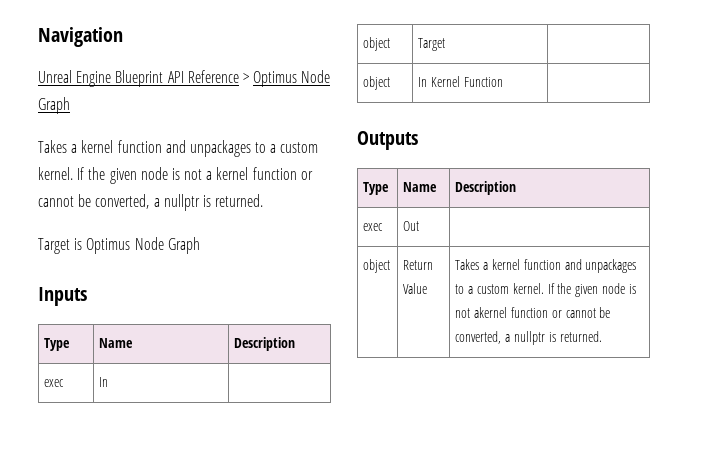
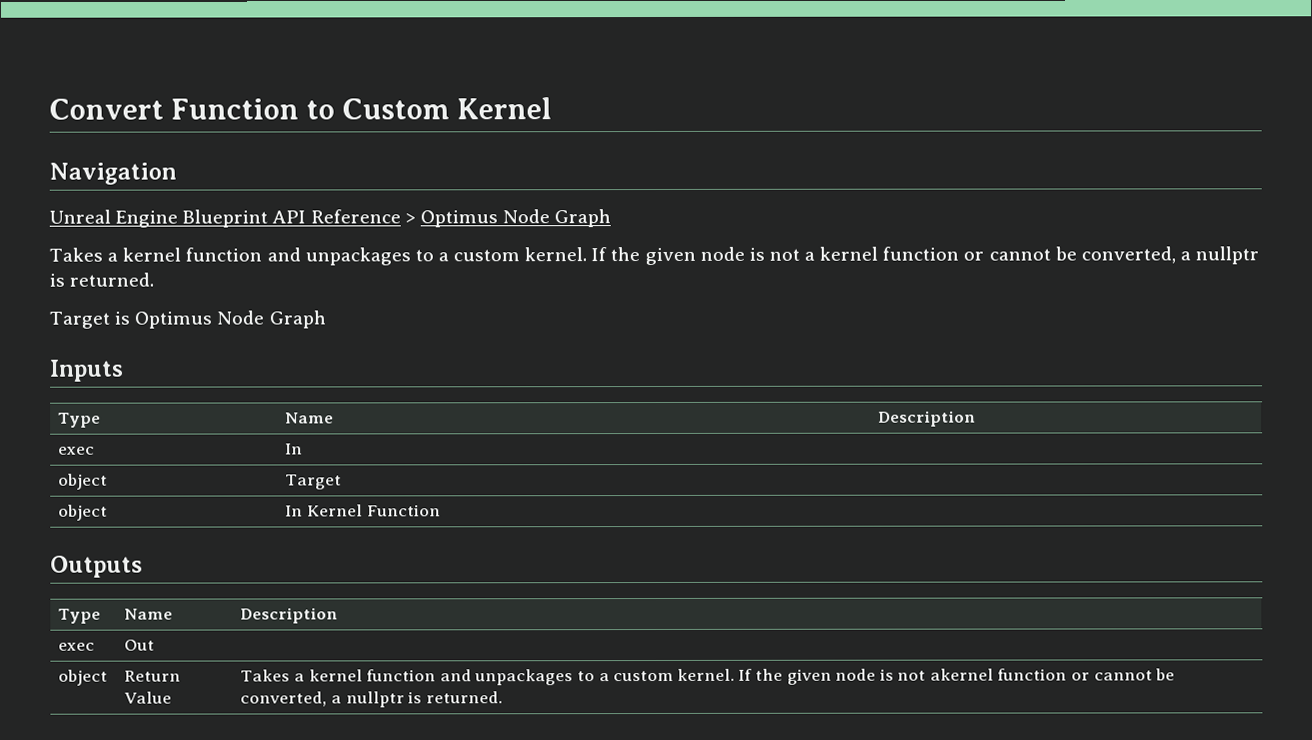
+ Convert Function to Custom Kernel

